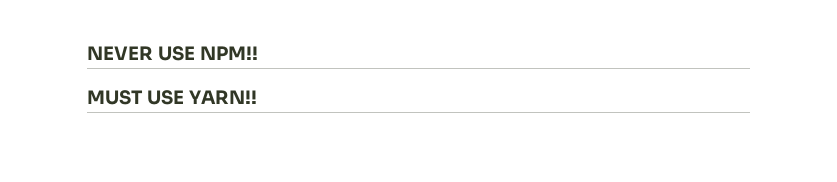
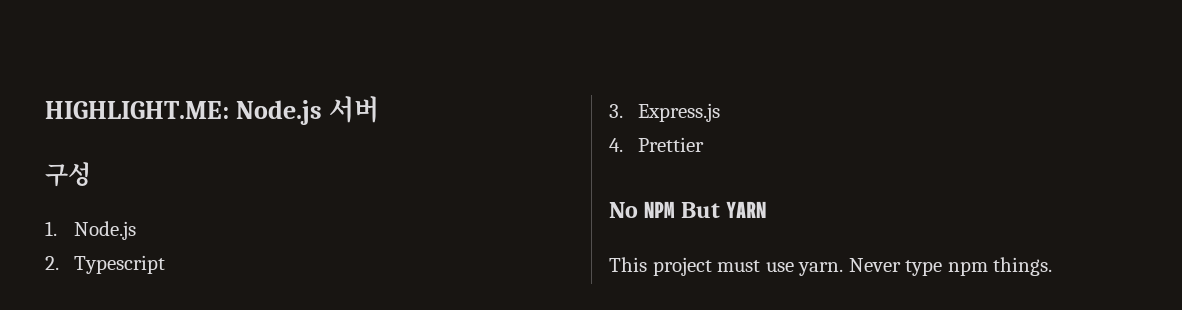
- NEVER USE NPM!!
- MUST USE YARN!!
+ HIGHLIGHT.ME: Node.js 서버
+ 구성
+ 1. Node.js
+ 2. Typescript
+ 3. Express.js
+ 4. Prettier
+ No NPM But YARN
+ This project must use yarn. Never type npm things.

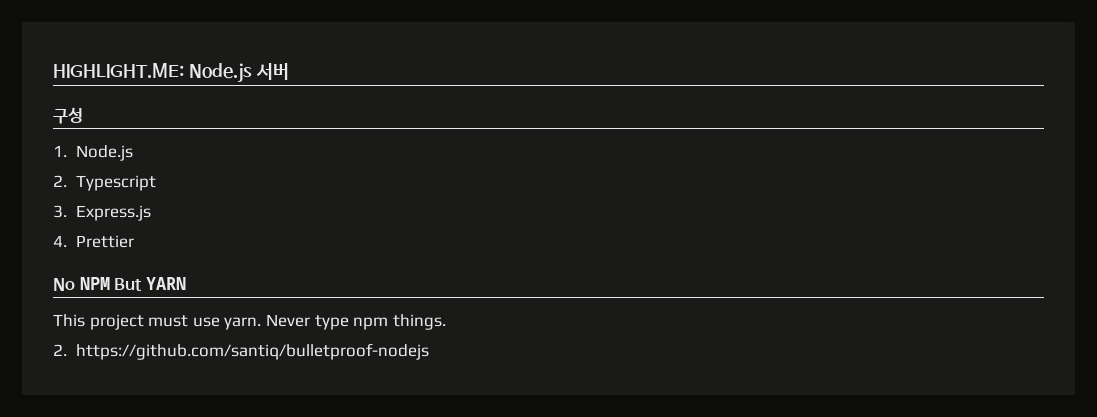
+ 2. https://github.com/santiq/bulletproof-nodejs

